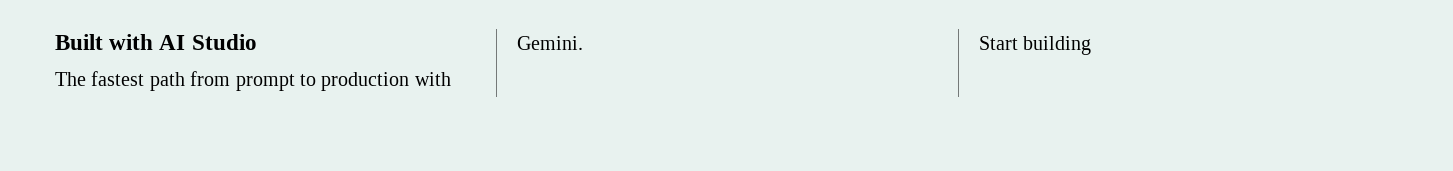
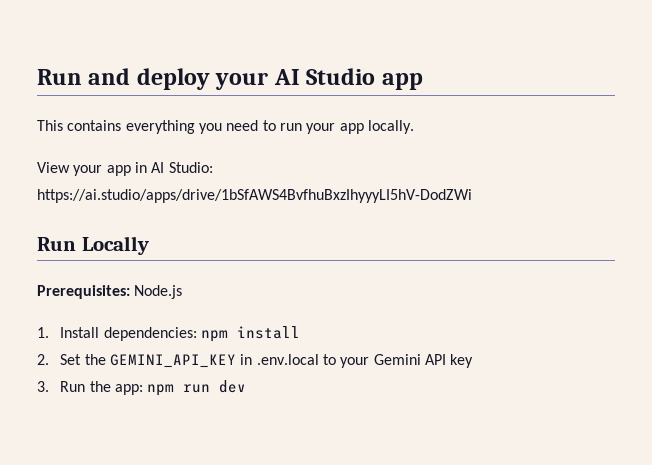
- Built with AI Studio
- The fastest path from prompt to production with Gemini.
- Start building
+ Run and deploy your AI Studio app
+ This contains everything you need to run your app locally.
+ View your app in AI Studio: https://ai.studio/apps/drive/1bSfAWS4BvfhuBxzIhyyyLI5hV-DodZWi
+ Run Locally
+ Prerequisites: Node.js
+ 1. Install dependencies: npm install
+ 2. Set the GEMINI_API_KEY in .env.local to your Gemini API key
+ 3. Run the app: npm run dev

